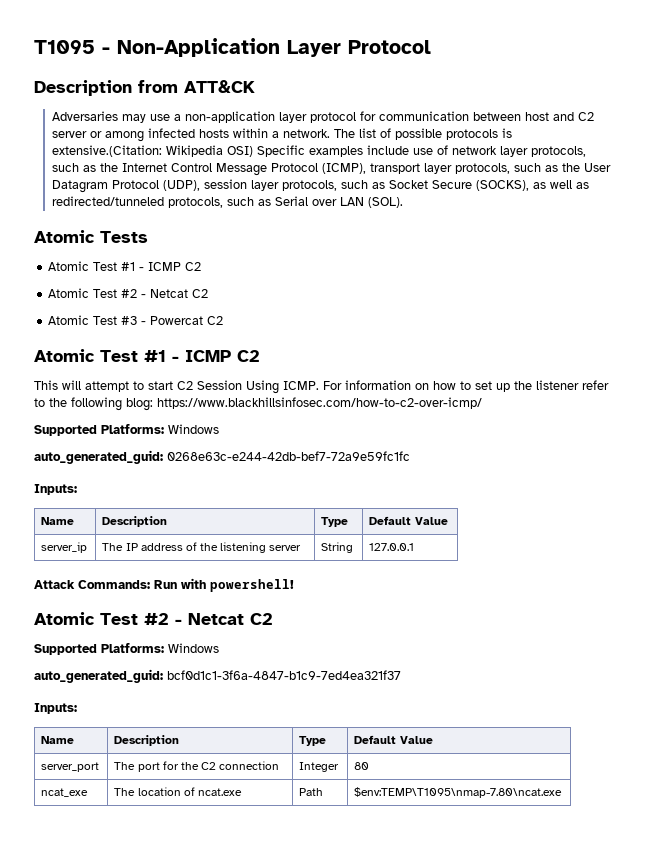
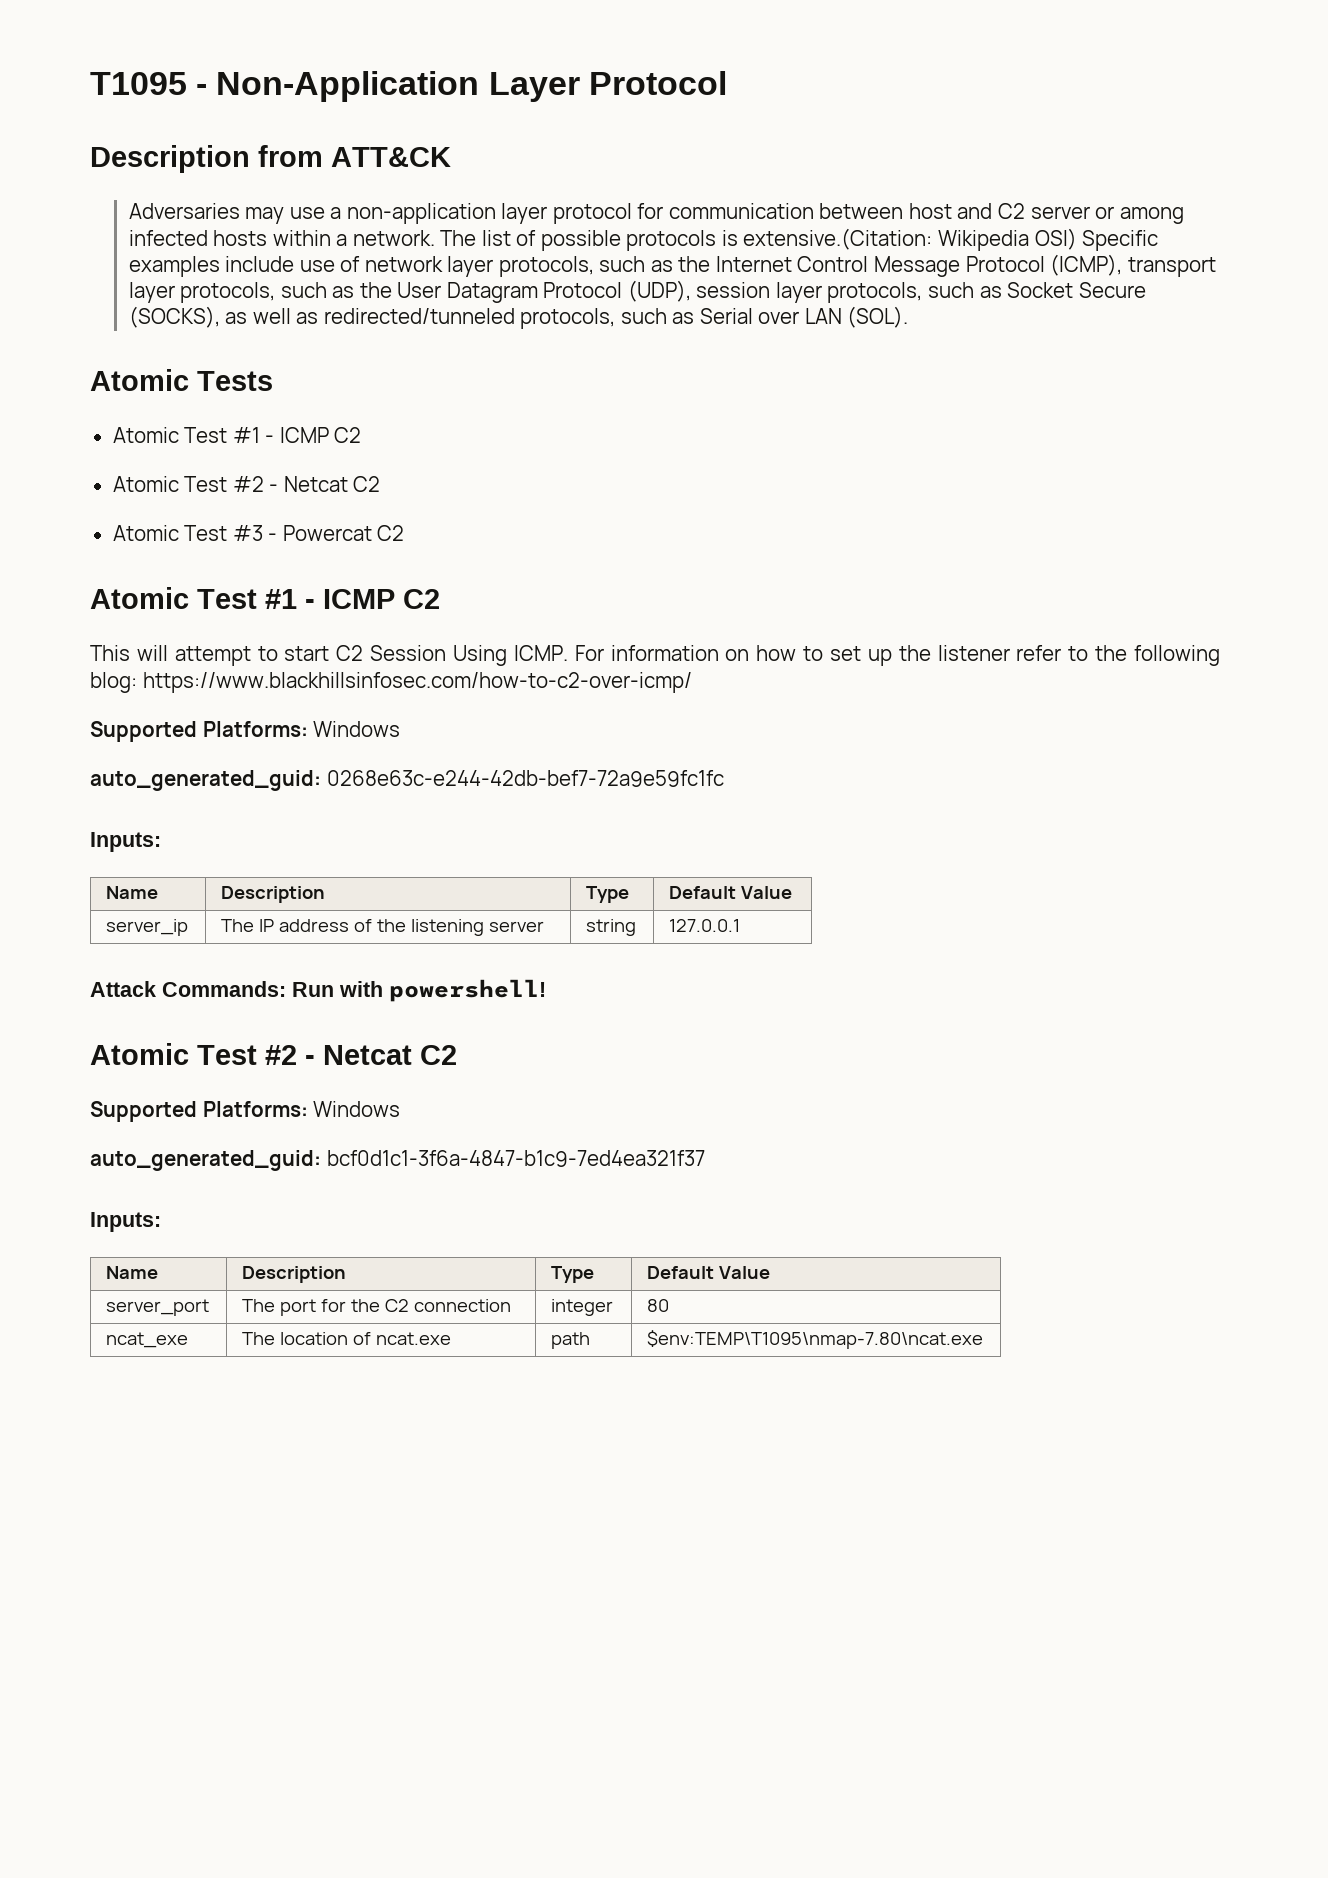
- server_ip | The IP address of the listening server | String | 127.0.0.1
+ server_ip | The IP address of the listening server | string | 127.0.0.1
- server_port | The port for the C2 connection | Integer | 80
+ server_port | The port for the C2 connection | integer | 80
- ncat_exe | The location of ncat.exe | Path | $env:TEMP\T1095\nmap-7.80\ncat.exe
+ ncat_exe | The location of ncat.exe | path | $env:TEMP\T1095\nmap-7.80\ncat.exe

